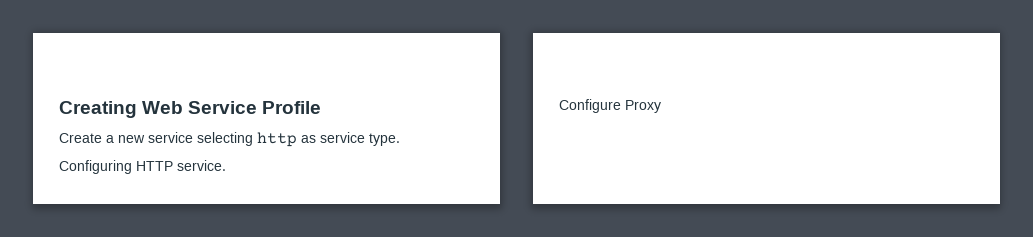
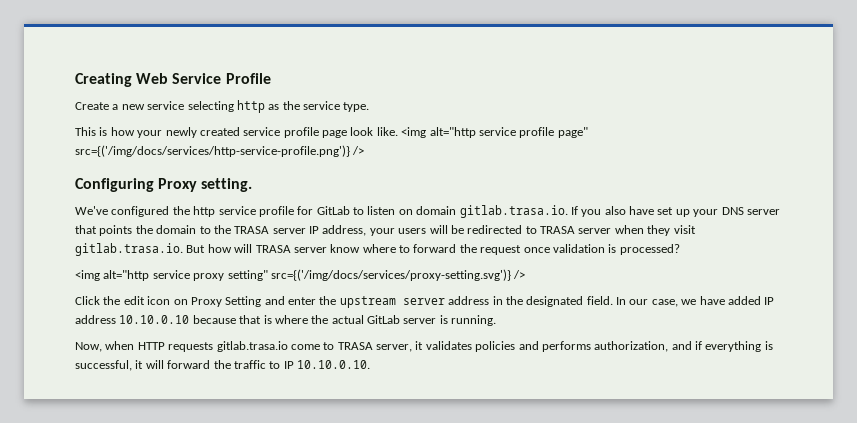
- Create a new service selecting http as service type.
+ Create a new service selecting http as the service type.
- Configuring HTTP service.
- Configure Proxy
+ This is how your newly created service profile page look like. <img alt="http service profile page" src={('/img/docs/services/http-service-profile.png')} />
+ Configuring Proxy setting.
+ We've configured the http service profile for GitLab to listen on domain gitlab.trasa.io. If you also have set up your DNS server that points the domain to the TRASA server IP address, your users will be redirected to TRASA server when they visit gitlab.trasa.io. But how will TRASA server know where to forward the request once validation is processed?
+ <img alt="http service proxy setting" src={('/img/docs/services/proxy-setting.svg')} />
+ Click the edit icon on Proxy Setting and enter the upstream server address in the designated field. In our case, we have added IP address 10.10.0.10 because that is where the actual GitLab server is running.
+ Now, when HTTP requests gitlab.trasa.io come to TRASA server, it validates policies and performs authorization, and if everything is successful, it will forward the traffic to IP 10.10.0.10.

